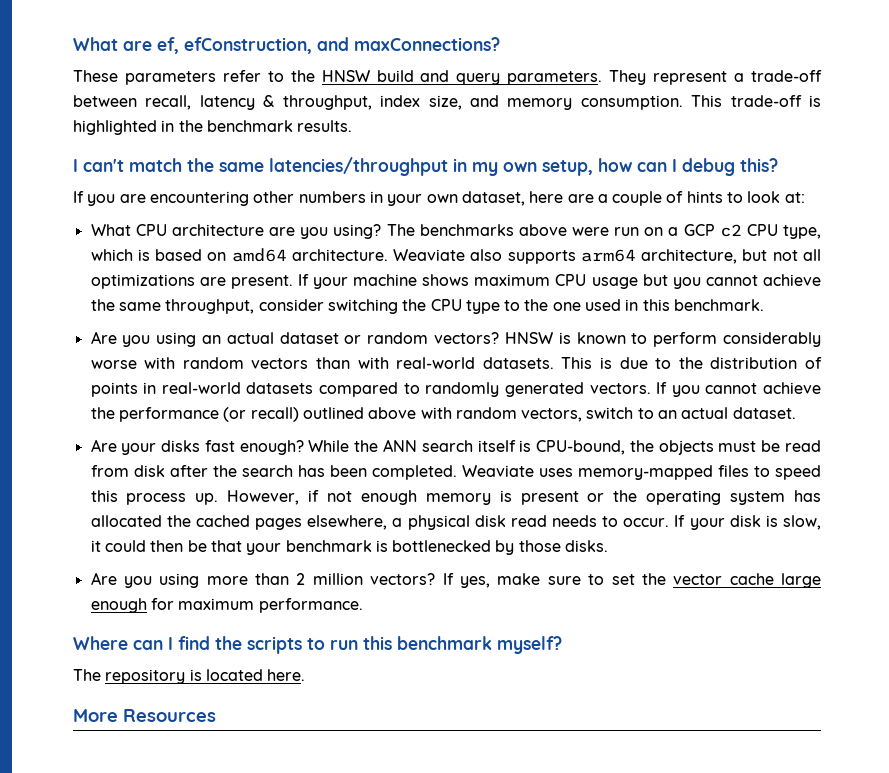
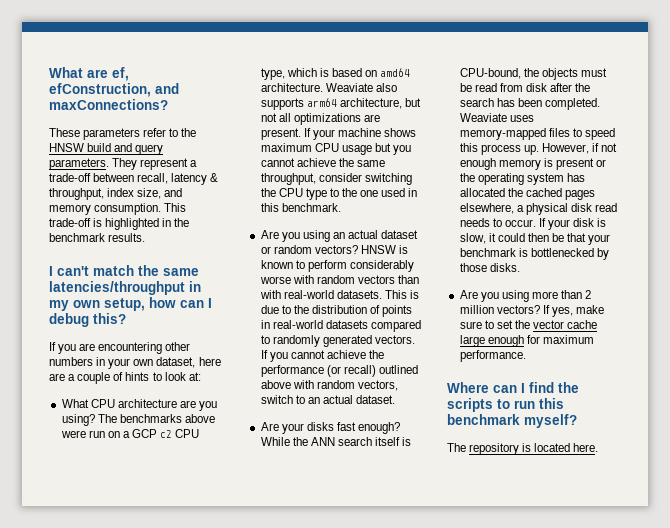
- More Resources

